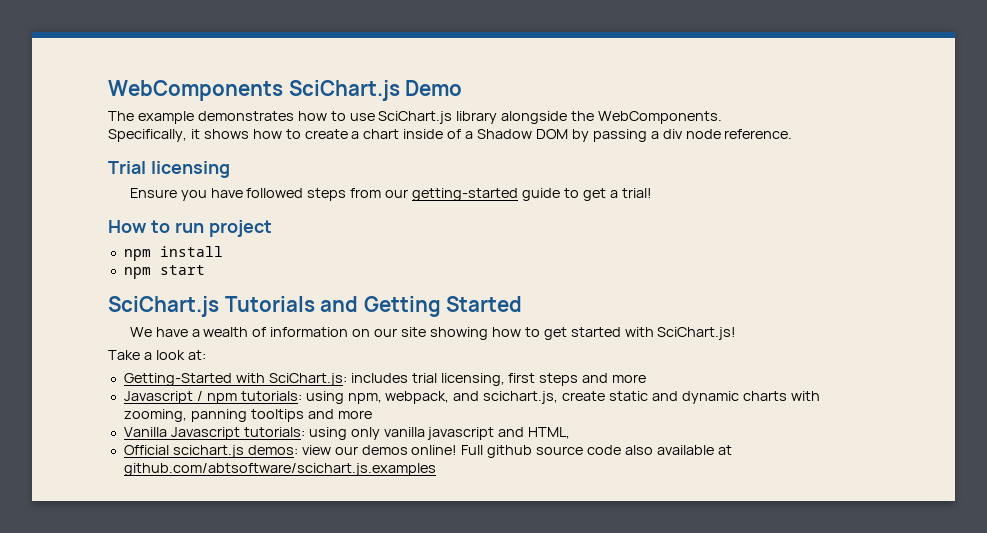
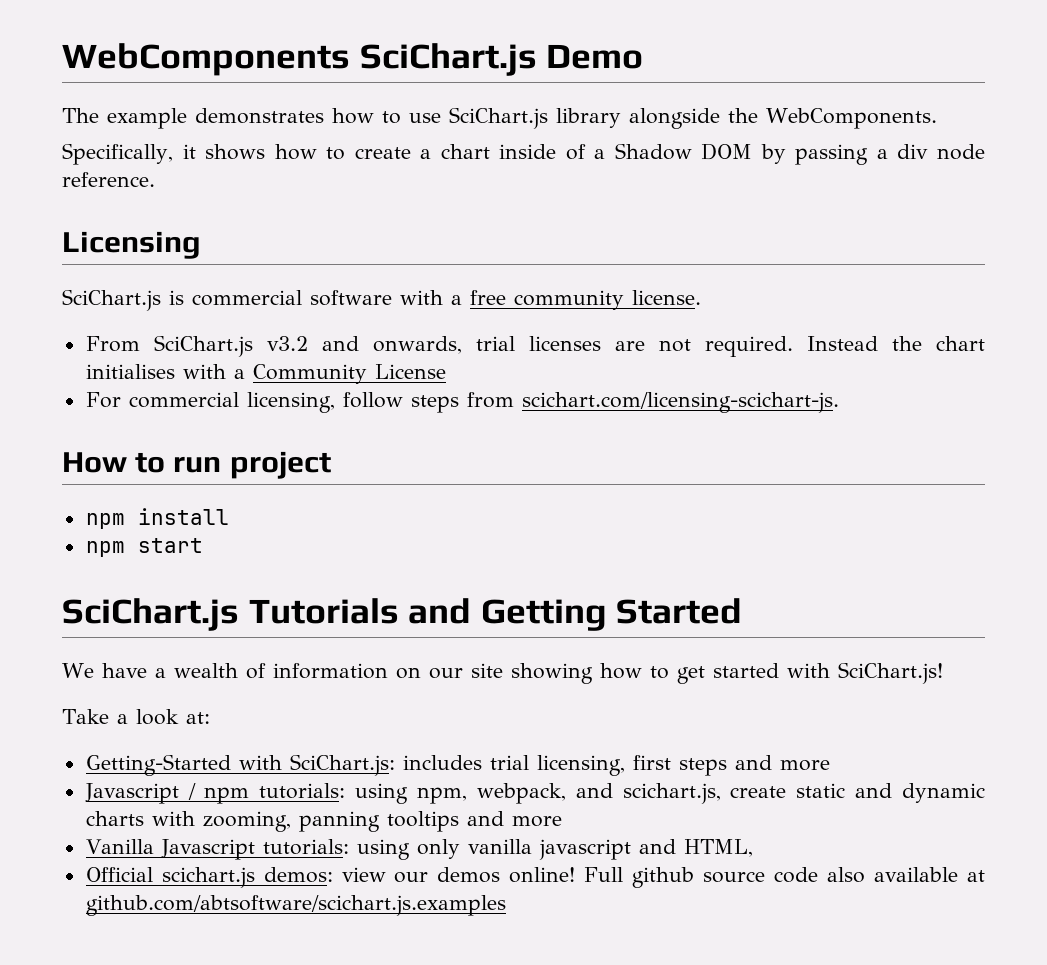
- Trial licensing
- Ensure you have followed steps from our getting-started guide to get a trial!
+ Licensing
+ SciChart.js is commercial software with a free community license.
+ From SciChart.js v3.2 and onwards, trial licenses are not required. Instead the chart initialises with a Community License
+ For commercial licensing, follow steps from scichart.com/licensing-scichart-js.

